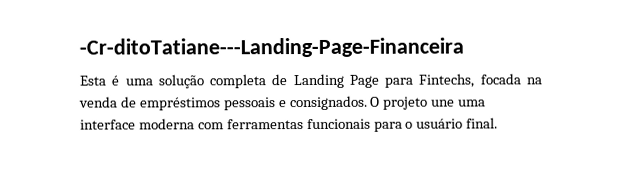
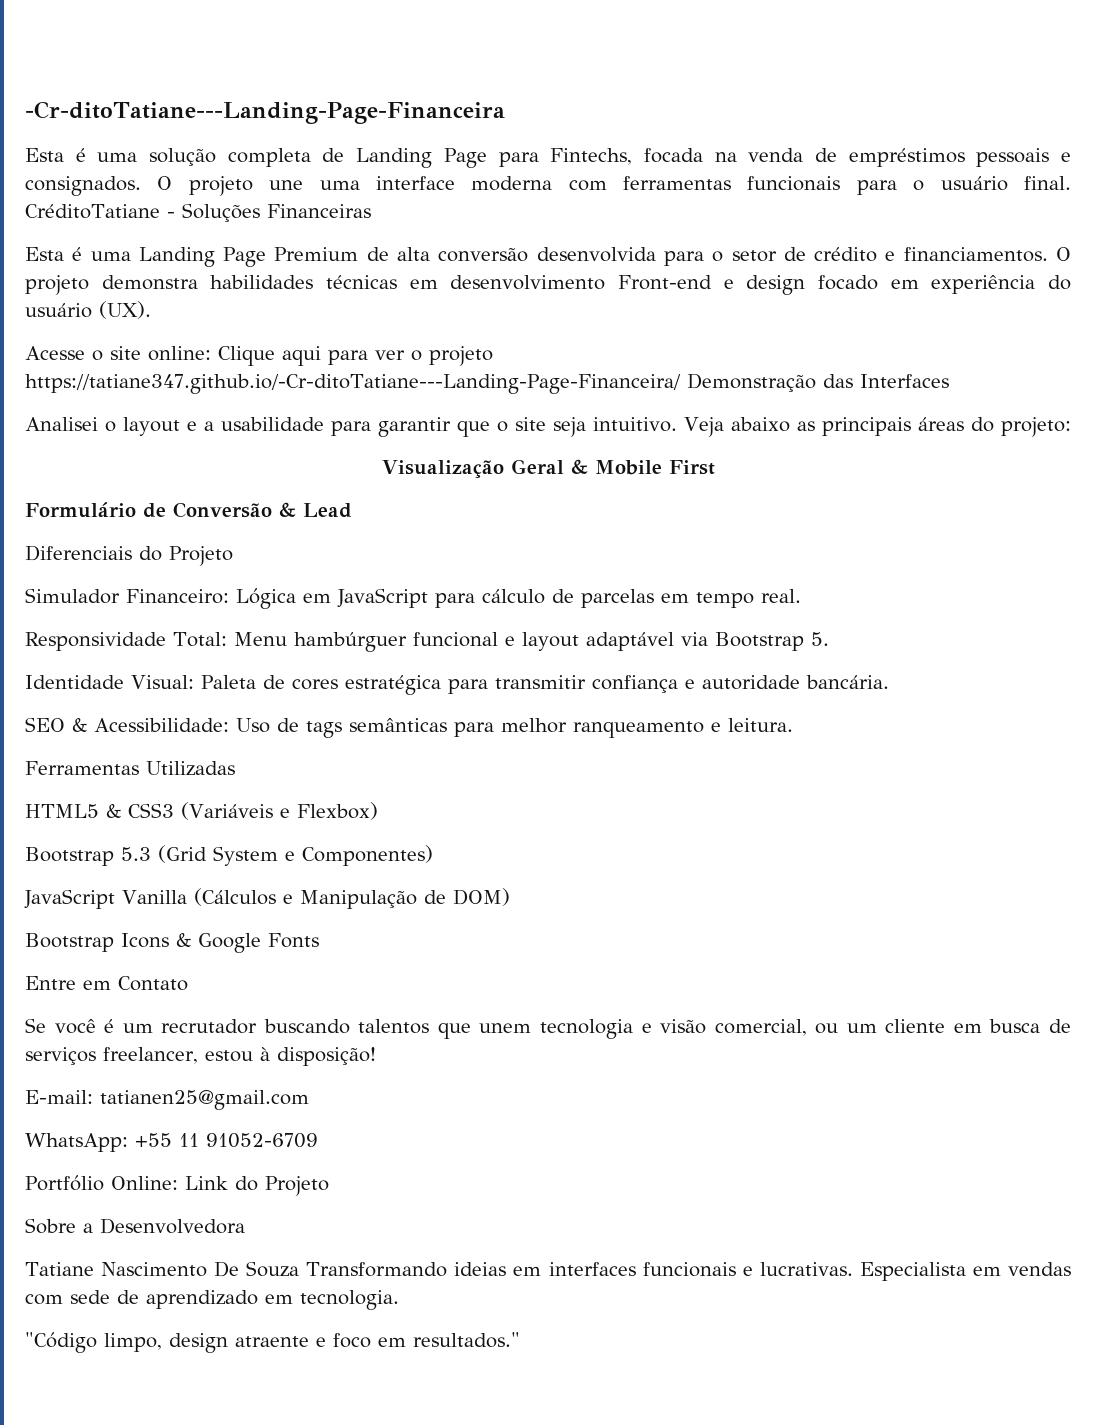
+ CréditoTatiane - Soluções Financeiras
+ Esta é uma Landing Page Premium de alta conversão desenvolvida para o setor de crédito e financiamentos. O projeto demonstra habilidades técnicas em desenvolvimento Front-end e design focado em experiência do usuário (UX).
+ Acesse o site online: Clique aqui para ver o projeto https://tatiane347.github.io/-Cr-ditoTatiane---Landing-Page-Financeira/ Demonstração das Interfaces
+ Analisei o layout e a usabilidade para garantir que o site seja intuitivo. Veja abaixo as principais áreas do projeto:
+ Visualização Geral & Mobile First
+ Formulário de Conversão & Lead
+ Diferenciais do Projeto
+ Simulador Financeiro: Lógica em JavaScript para cálculo de parcelas em tempo real.
+ Responsividade Total: Menu hambúrguer funcional e layout adaptável via Bootstrap 5.
+ Identidade Visual: Paleta de cores estratégica para transmitir confiança e autoridade bancária.
+ SEO & Acessibilidade: Uso de tags semânticas para melhor ranqueamento e leitura.
+ Ferramentas Utilizadas
+ HTML5 & CSS3 (Variáveis e Flexbox)
+ Bootstrap 5.3 (Grid System e Componentes)
+ JavaScript Vanilla (Cálculos e Manipulação de DOM)
+ Bootstrap Icons & Google Fonts
+ Entre em Contato
+ Se você é um recrutador buscando talentos que unem tecnologia e visão comercial, ou um cliente em busca de serviços freelancer, estou à disposição!
+ E-mail: tatianen25@gmail.com
+ WhatsApp: +55 11 91052-6709
+ Portfólio Online: Link do Projeto
+ Sobre a Desenvolvedora
+ Tatiane Nascimento De Souza Transformando ideias em interfaces funcionais e lucrativas. Especialista em vendas com sede de aprendizado em tecnologia.
+ "Código limpo, design atraente e foco em resultados."

